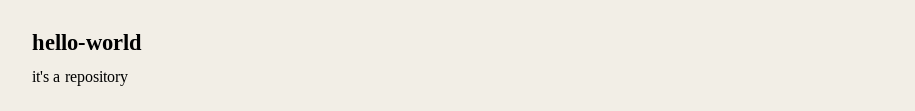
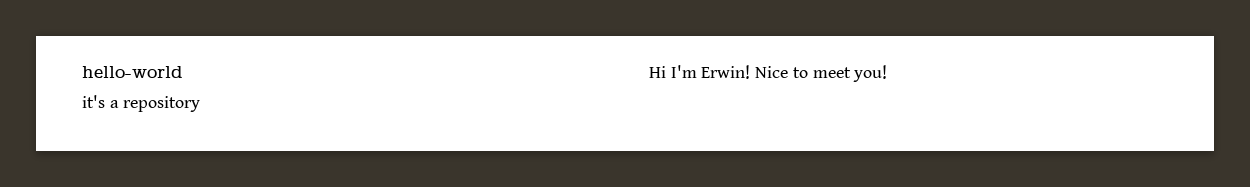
+ Hi I'm Erwin! Nice to meet you!

